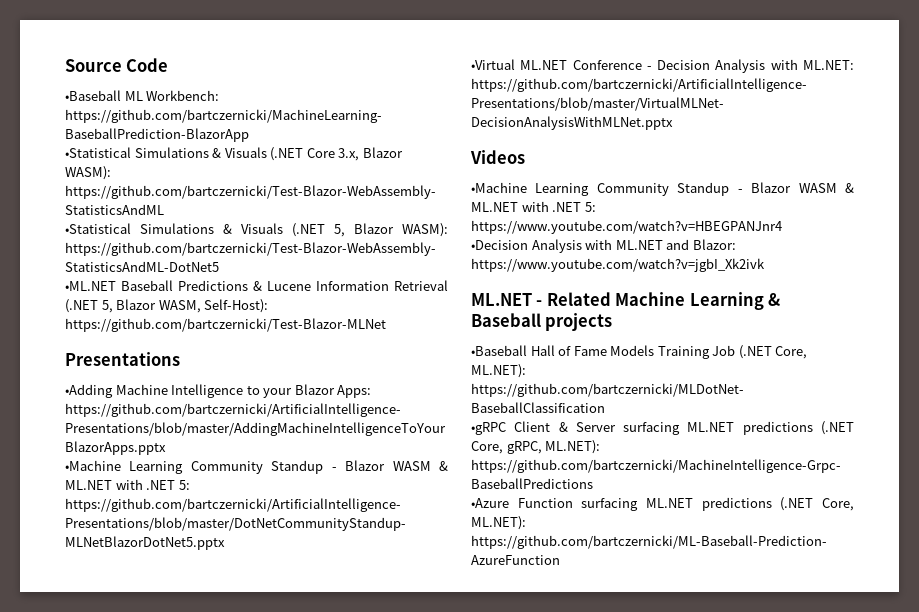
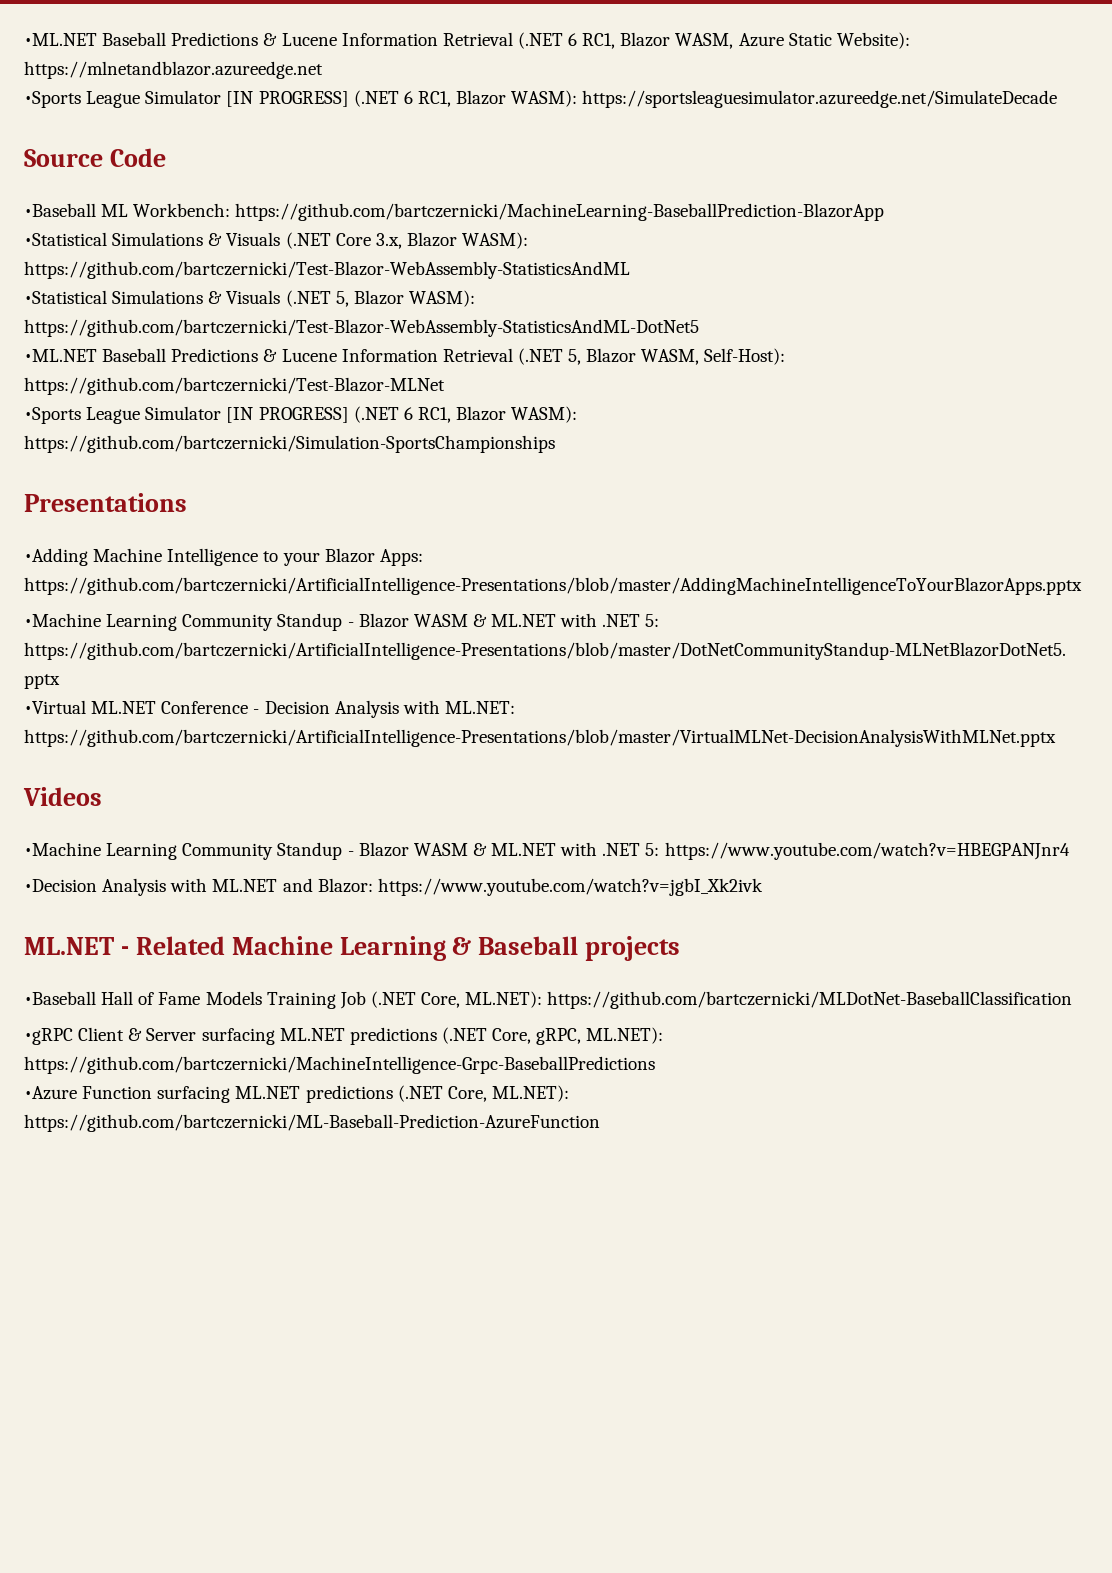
+ •ML.NET Baseball Predictions & Lucene Information Retrieval (.NET 6 RC1, Blazor WASM, Azure Static Website): https://mlnetandblazor.azureedge.net
+ •Sports League Simulator [IN PROGRESS] (.NET 6 RC1, Blazor WASM): https://sportsleaguesimulator.azureedge.net/SimulateDecade
+ •Sports League Simulator [IN PROGRESS] (.NET 6 RC1, Blazor WASM): https://github.com/bartczernicki/Simulation-SportsChampionships

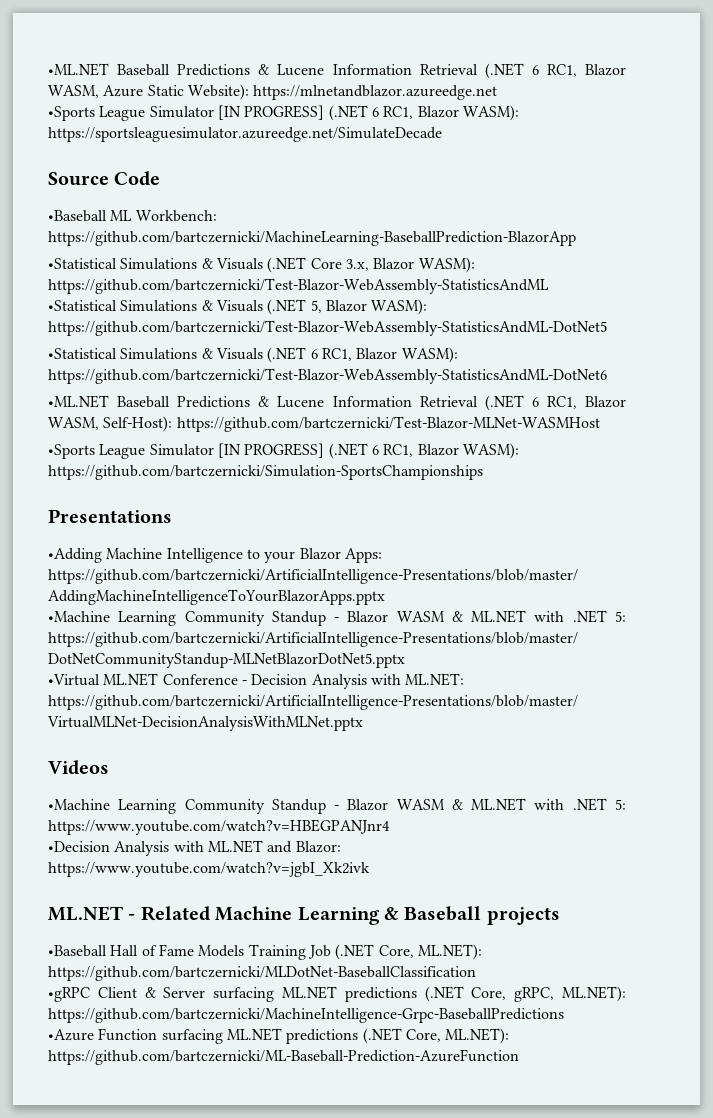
- •ML.NET Baseball Predictions & Lucene Information Retrieval (.NET 5, Blazor WASM, Self-Host): https://github.com/bartczernicki/Test-Blazor-MLNet
+ •Statistical Simulations & Visuals (.NET 6 RC1, Blazor WASM): https://github.com/bartczernicki/Test-Blazor-WebAssembly-StatisticsAndML-DotNet6
+ •ML.NET Baseball Predictions & Lucene Information Retrieval (.NET 6 RC1, Blazor WASM, Self-Host): https://github.com/bartczernicki/Test-Blazor-MLNet-WASMHost

